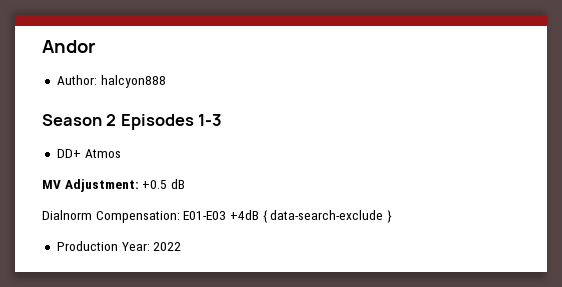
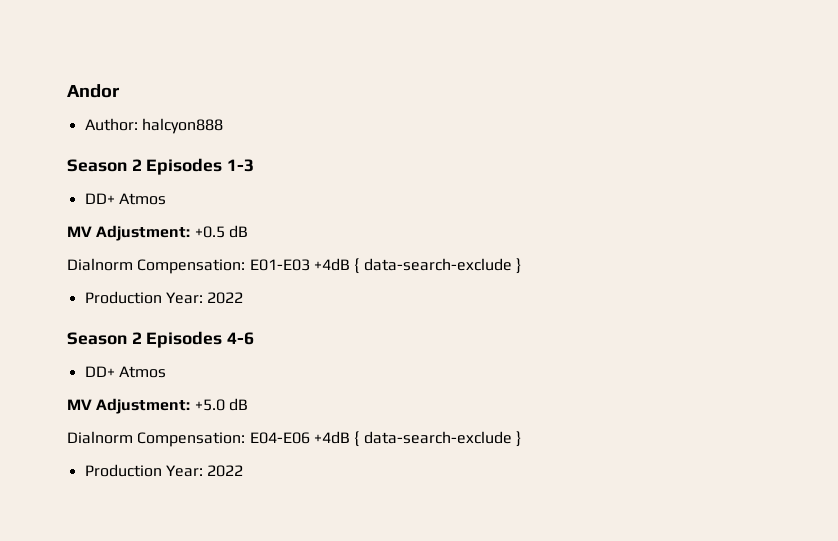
+ Season 2 Episodes 4-6
+ DD+ Atmos
+ MV Adjustment: +5.0 dB
+ Dialnorm Compensation: E04-E06 +4dB { data-search-exclude }
+ Production Year: 2022

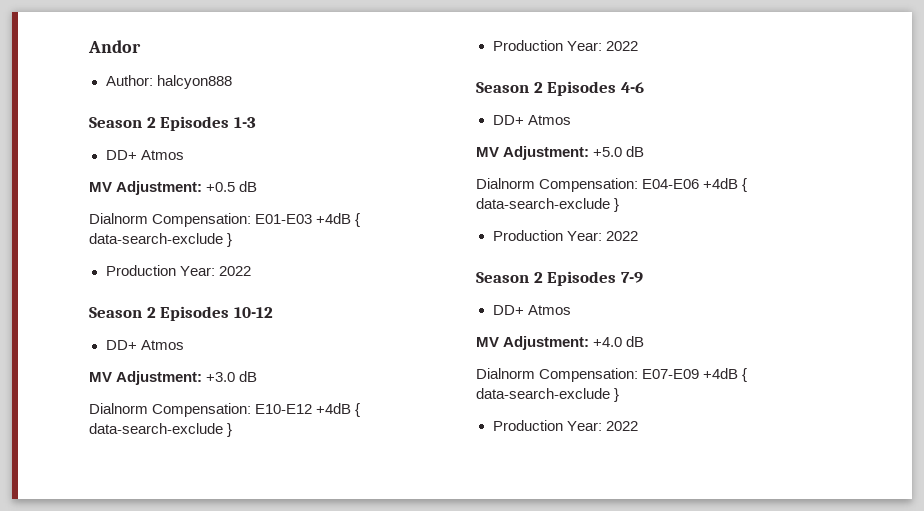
+ Season 2 Episodes 10-12
+ DD+ Atmos
+ MV Adjustment: +3.0 dB
+ Dialnorm Compensation: E10-E12 +4dB { data-search-exclude }
+ Production Year: 2022
+ Season 2 Episodes 7-9
+ DD+ Atmos
+ MV Adjustment: +4.0 dB
+ Dialnorm Compensation: E07-E09 +4dB { data-search-exclude }
+ Production Year: 2022

